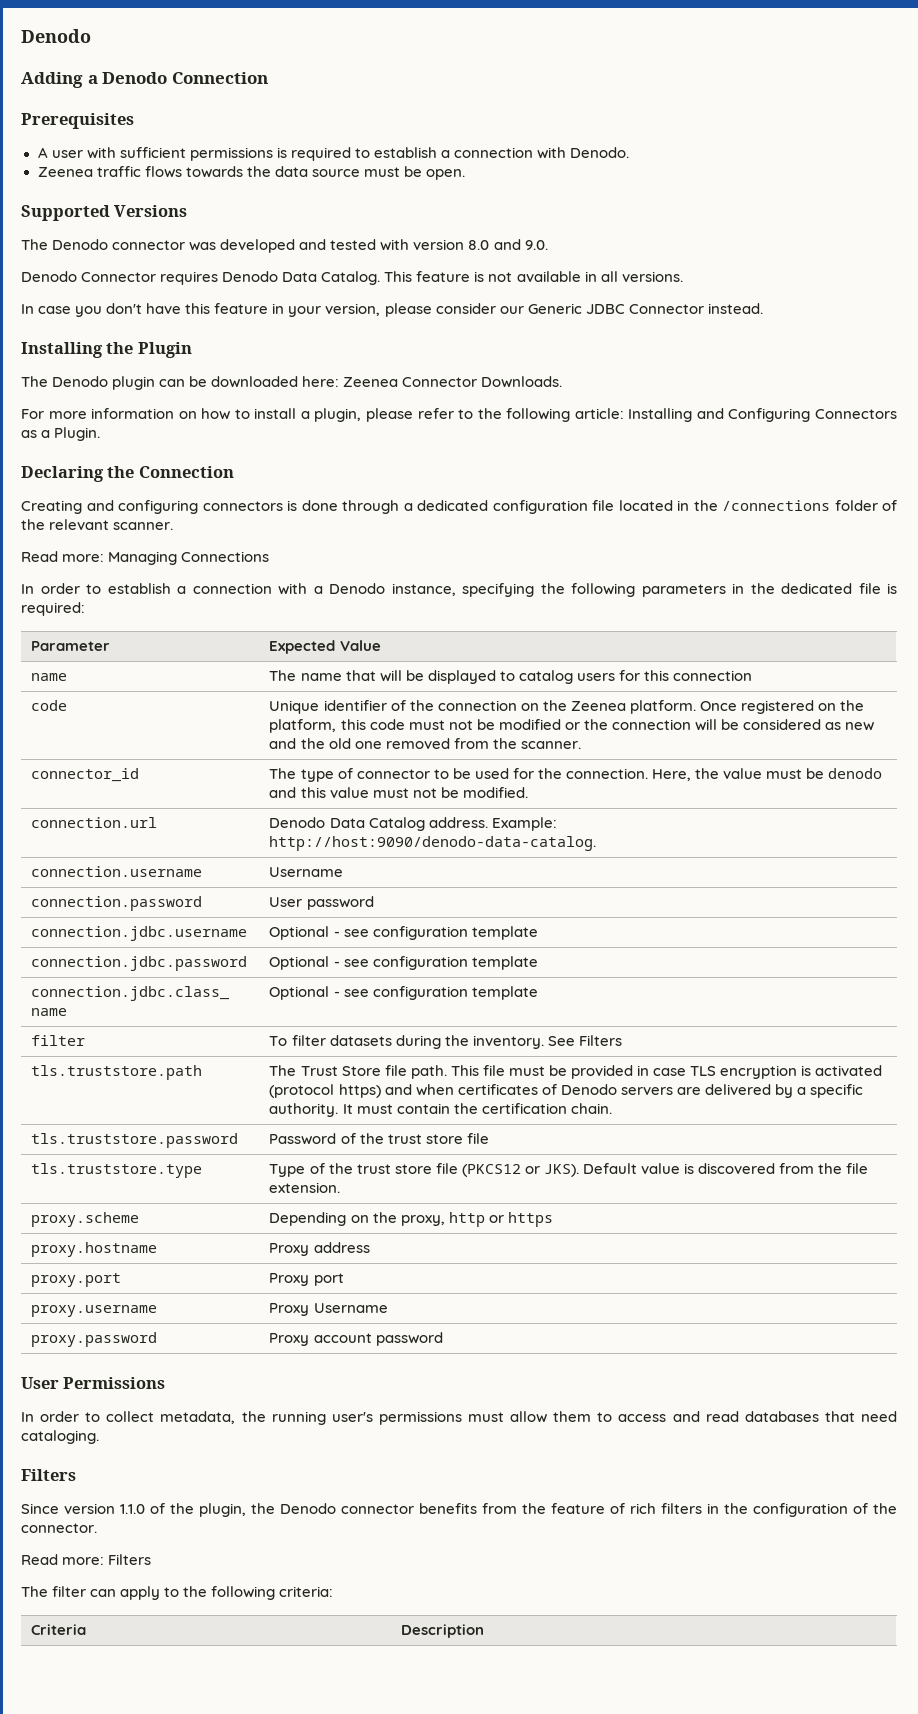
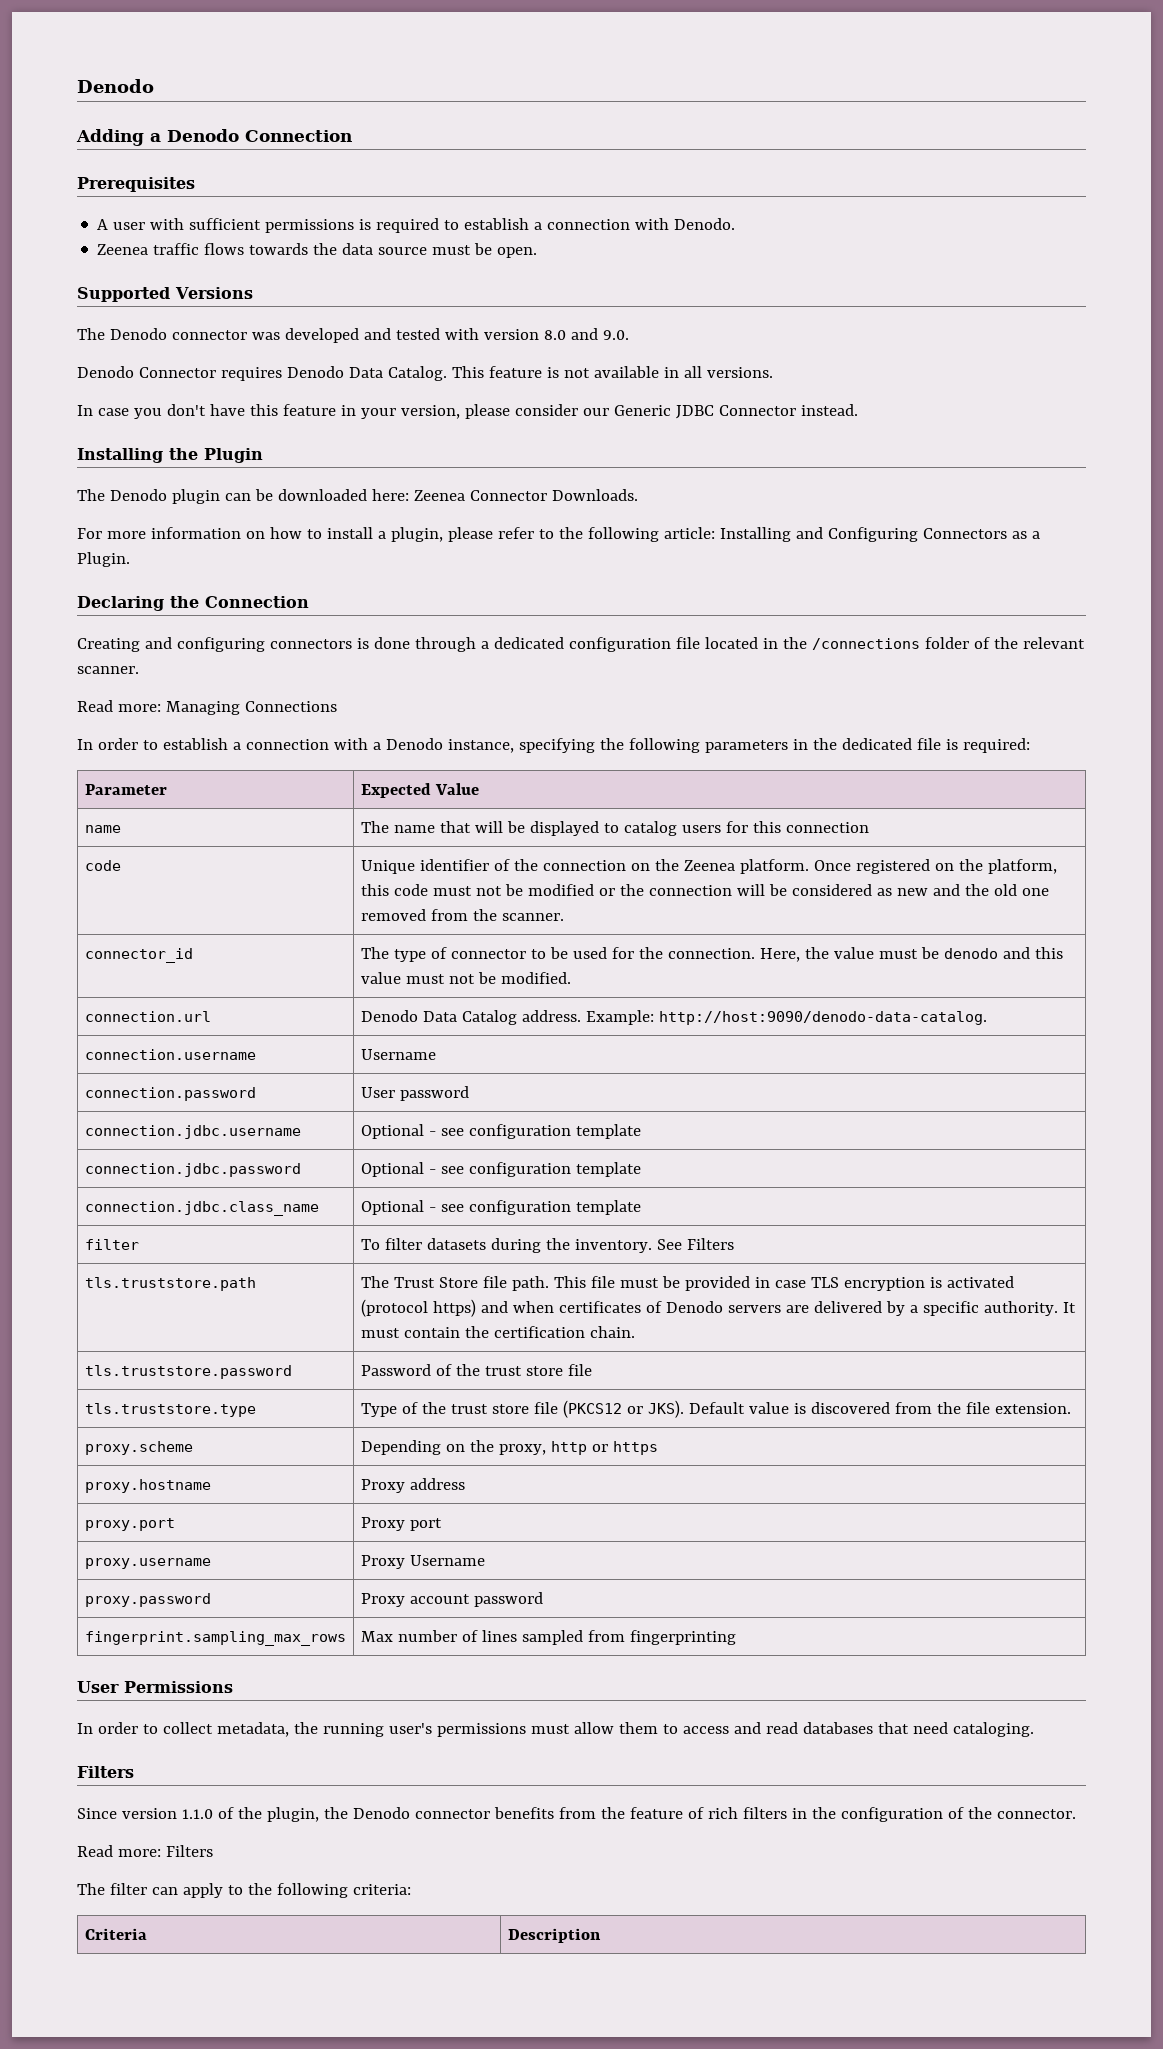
+ fingerprint.sampling_max_rows | Max number of lines sampled from fingerprinting

